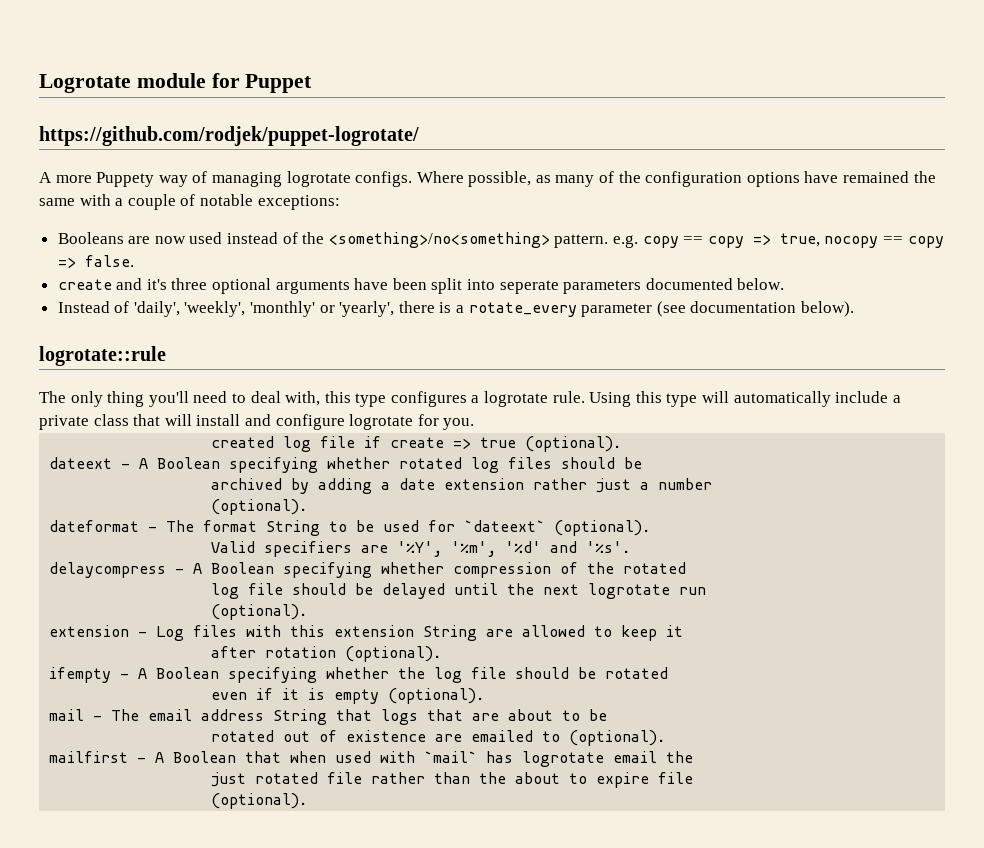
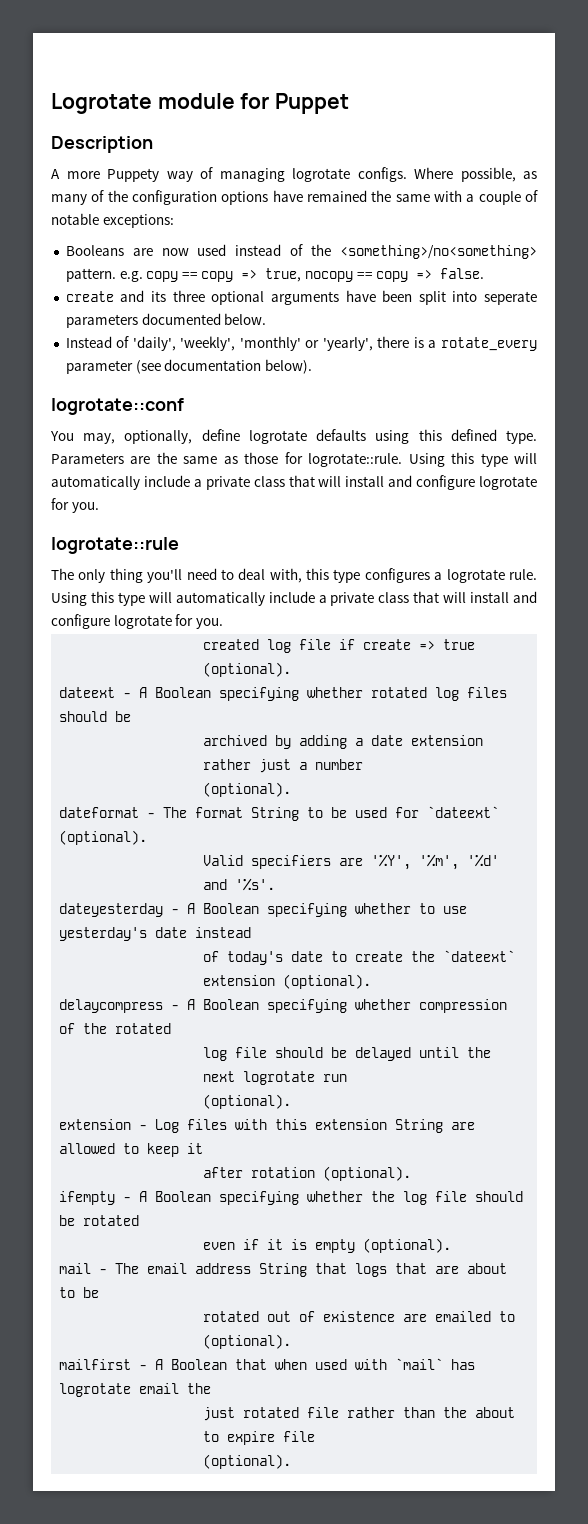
- https://github.com/rodjek/puppet-logrotate/
+ Description
- create and it's three optional arguments have been split into seperate parameters documented below.
+ create and its three optional arguments have been split into seperate parameters documented below.
+ logrotate::conf
+ You may, optionally, define logrotate defaults using this defined type. Parameters are the same as those for logrotate::rule. Using this type will automatically include a private class that will install and configure logrotate for you.
+ dateyesterday - A Boolean specifying whether to use yesterday's date instead
+ of today's date to create the `dateext` extension (optional).

